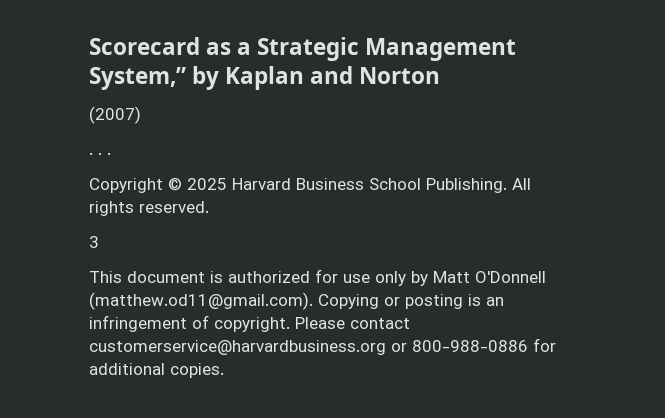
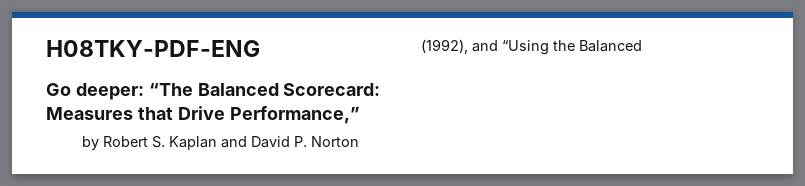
- Scorecard as a Strategic Management System,” by Kaplan and Norton
- (2007)
- . . .
- Copyright © 2025 Harvard Business School Publishing. All rights reserved.
- 3
- This document is authorized for use only by Matt O'Donnell (matthew.od11@gmail.com). Copying or posting is an infringement of copyright. Please contact customerservice@harvardbusiness.org or 800-988-0886 for additional copies.
+ H08TKY-PDF-ENG
+ Go deeper: “The Balanced Scorecard: Measures that Drive Performance,”
+ by Robert S. Kaplan and David P. Norton (1992), and “Using the Balanced

